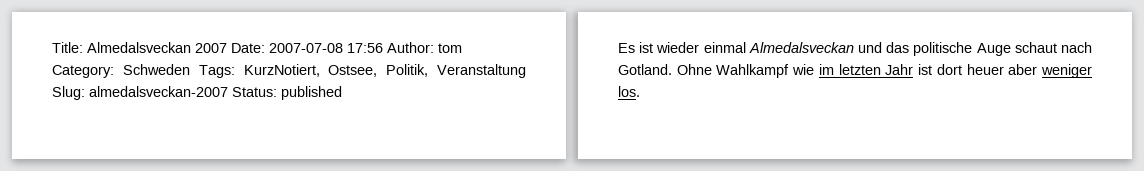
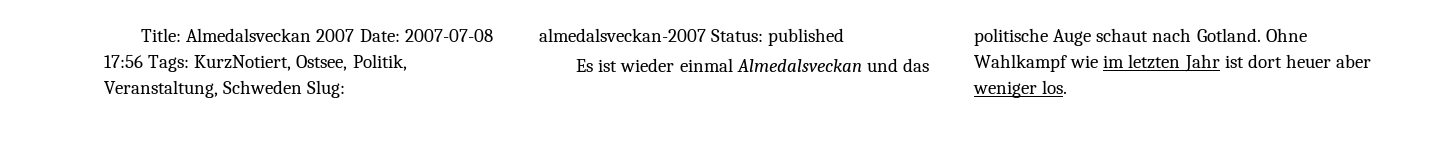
- Title: Almedalsveckan 2007 Date: 2007-07-08 17:56 Author: tom Category: Schweden Tags: KurzNotiert, Ostsee, Politik, Veranstaltung Slug: almedalsveckan-2007 Status: published
+ Title: Almedalsveckan 2007 Date: 2007-07-08 17:56 Tags: KurzNotiert, Ostsee, Politik, Veranstaltung, Schweden Slug: almedalsveckan-2007 Status: published

